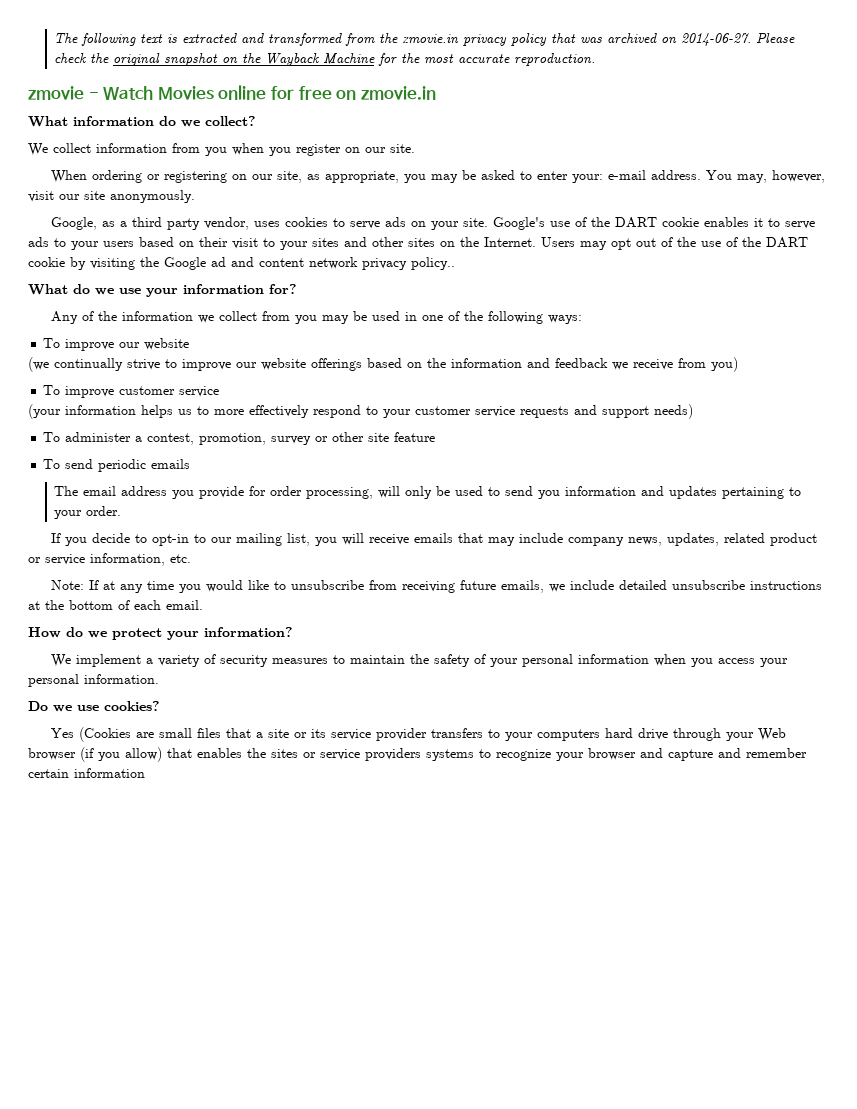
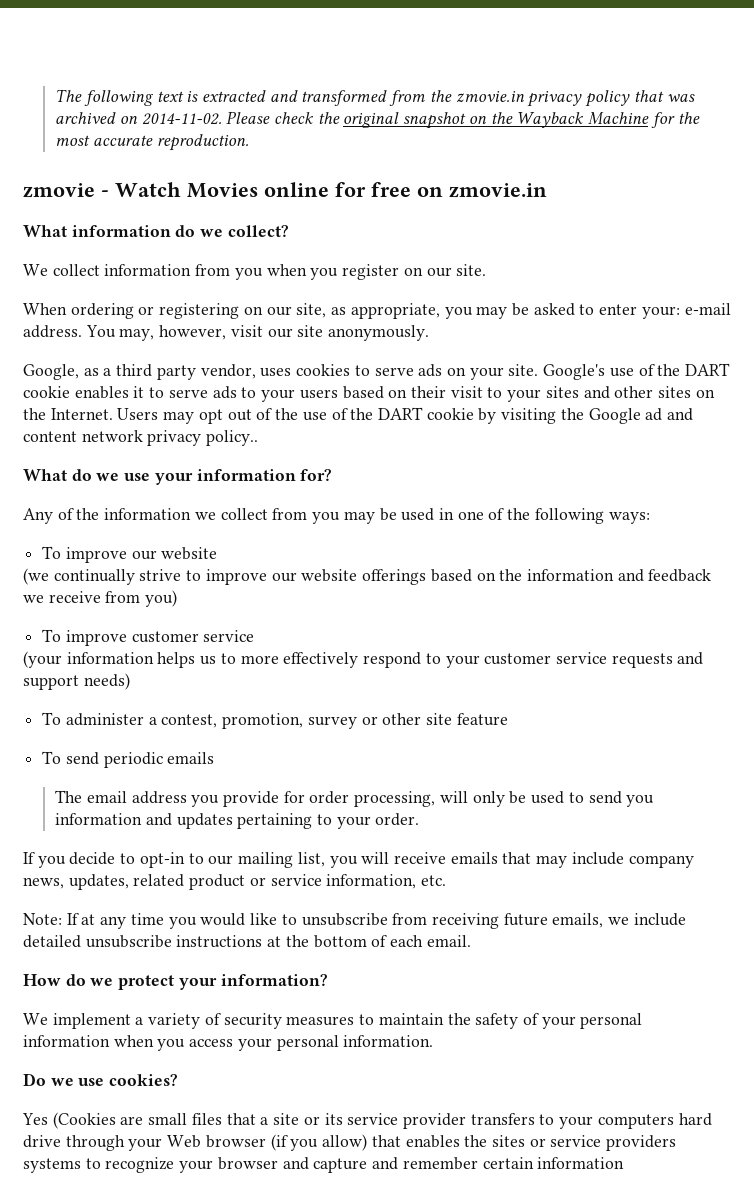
- The following text is extracted and transformed from the zmovie.in privacy policy that was archived on 2014-06-27.
+ The following text is extracted and transformed from the zmovie.in privacy policy that was archived on 2014-11-02.

